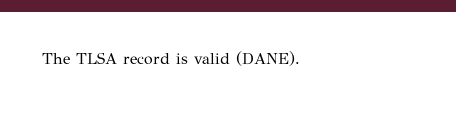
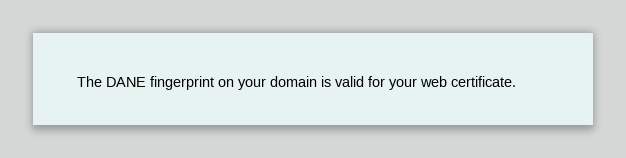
- The TLSA record is valid (DANE).
+ The DANE fingerprint on your domain is valid for your web certificate.

